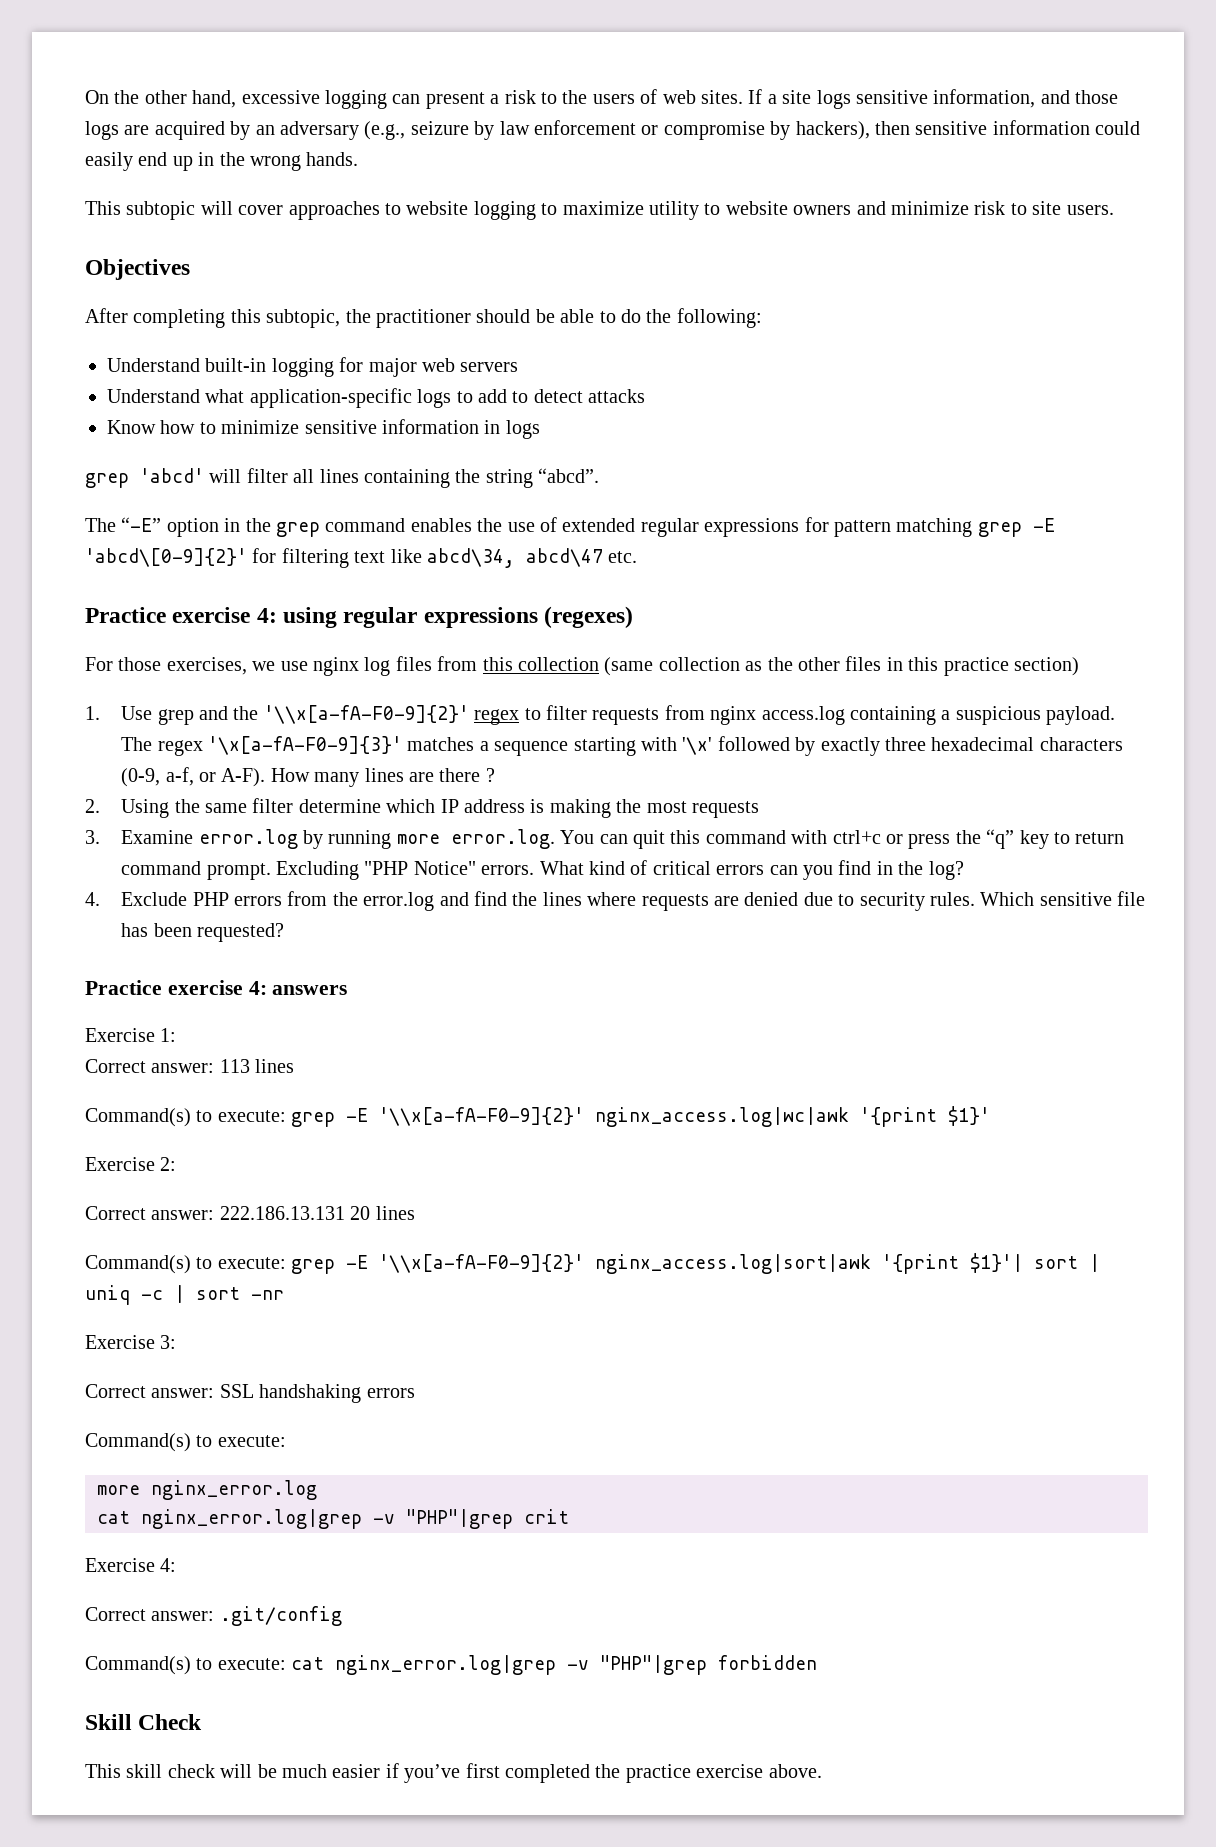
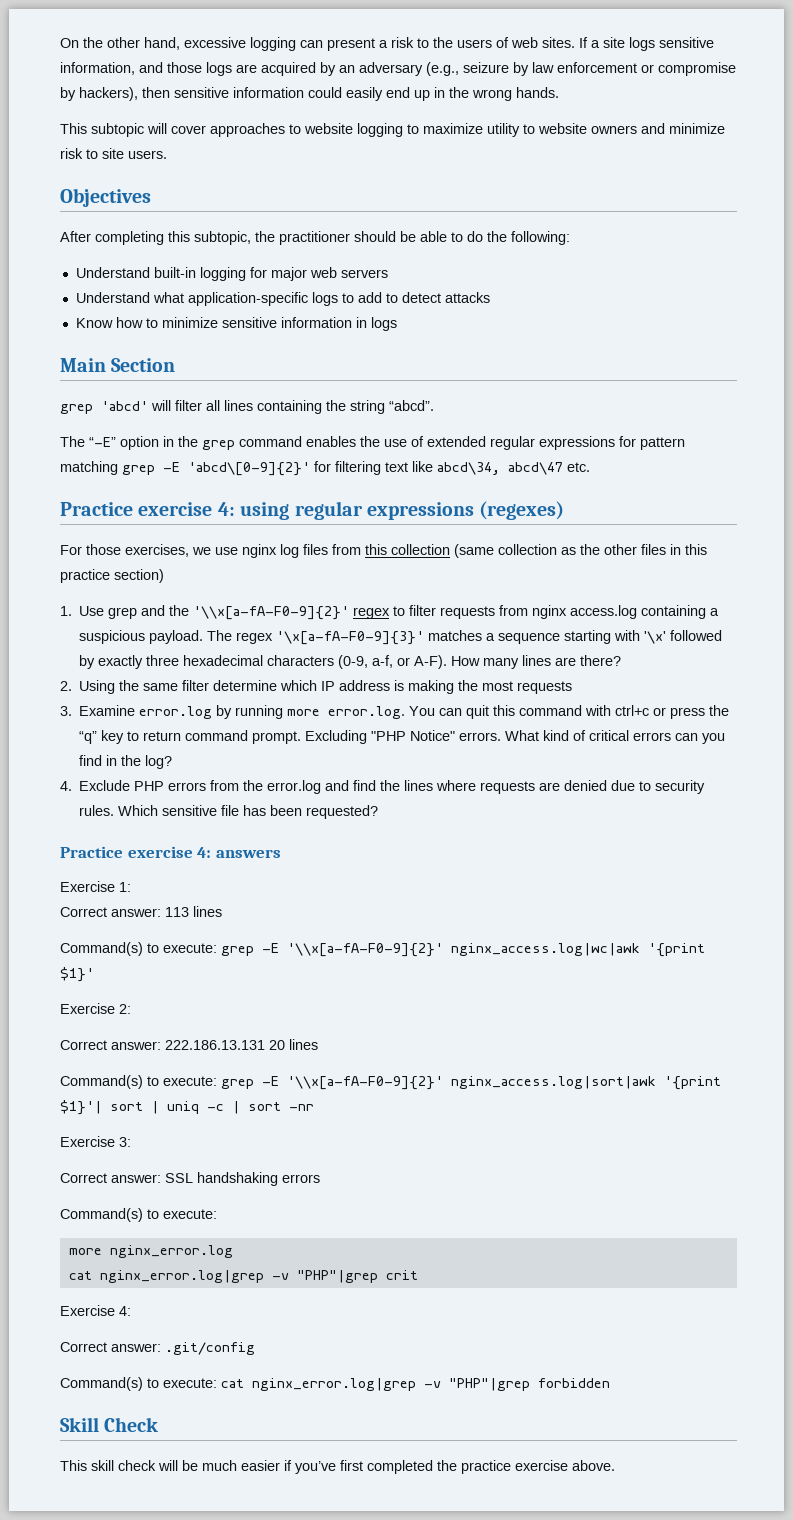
+ Main Section
- How many lines are there ?
+ How many lines are there?

